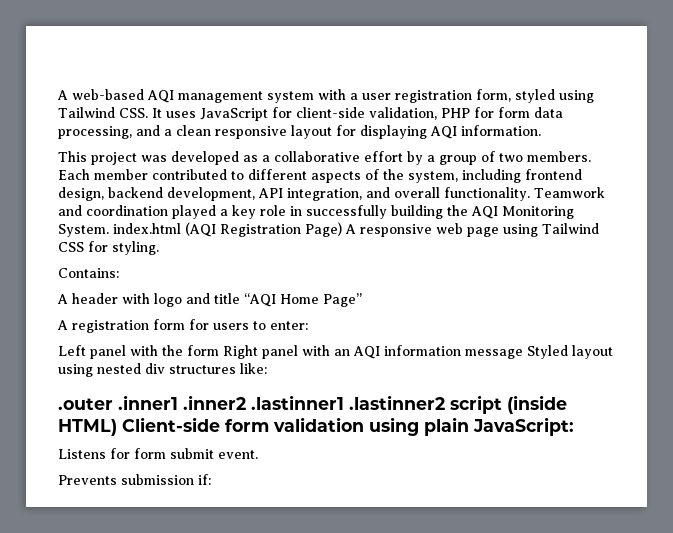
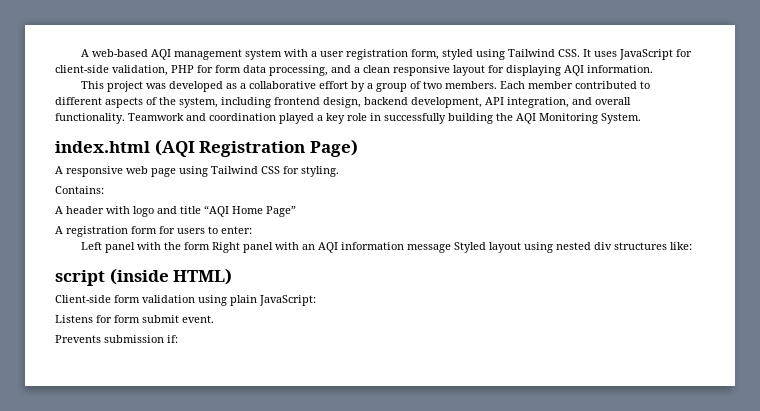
- Teamwork and coordination played a key role in successfully building the AQI Monitoring System. index.html (AQI Registration Page) A responsive web page using Tailwind CSS for styling.
+ Teamwork and coordination played a key role in successfully building the AQI Monitoring System.
+ index.html (AQI Registration Page)
+ A responsive web page using Tailwind CSS for styling.
- .outer .inner1 .inner2 .lastinner1 .lastinner2 script (inside HTML) Client-side form validation using plain JavaScript:
+ script (inside HTML)
+ Client-side form validation using plain JavaScript:

